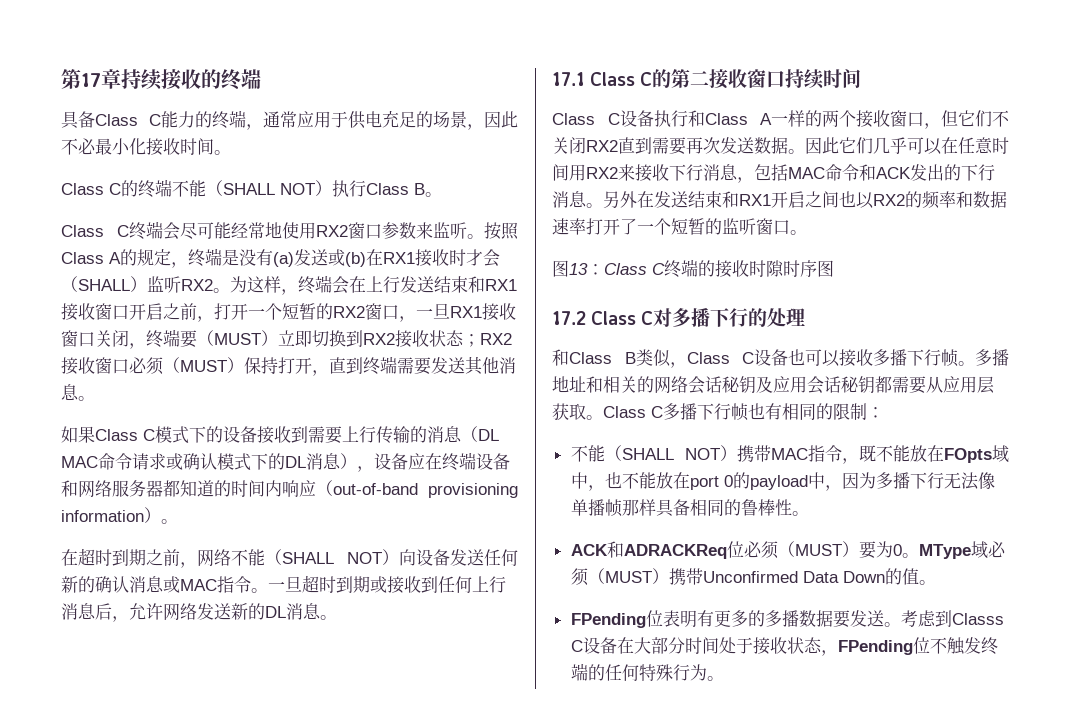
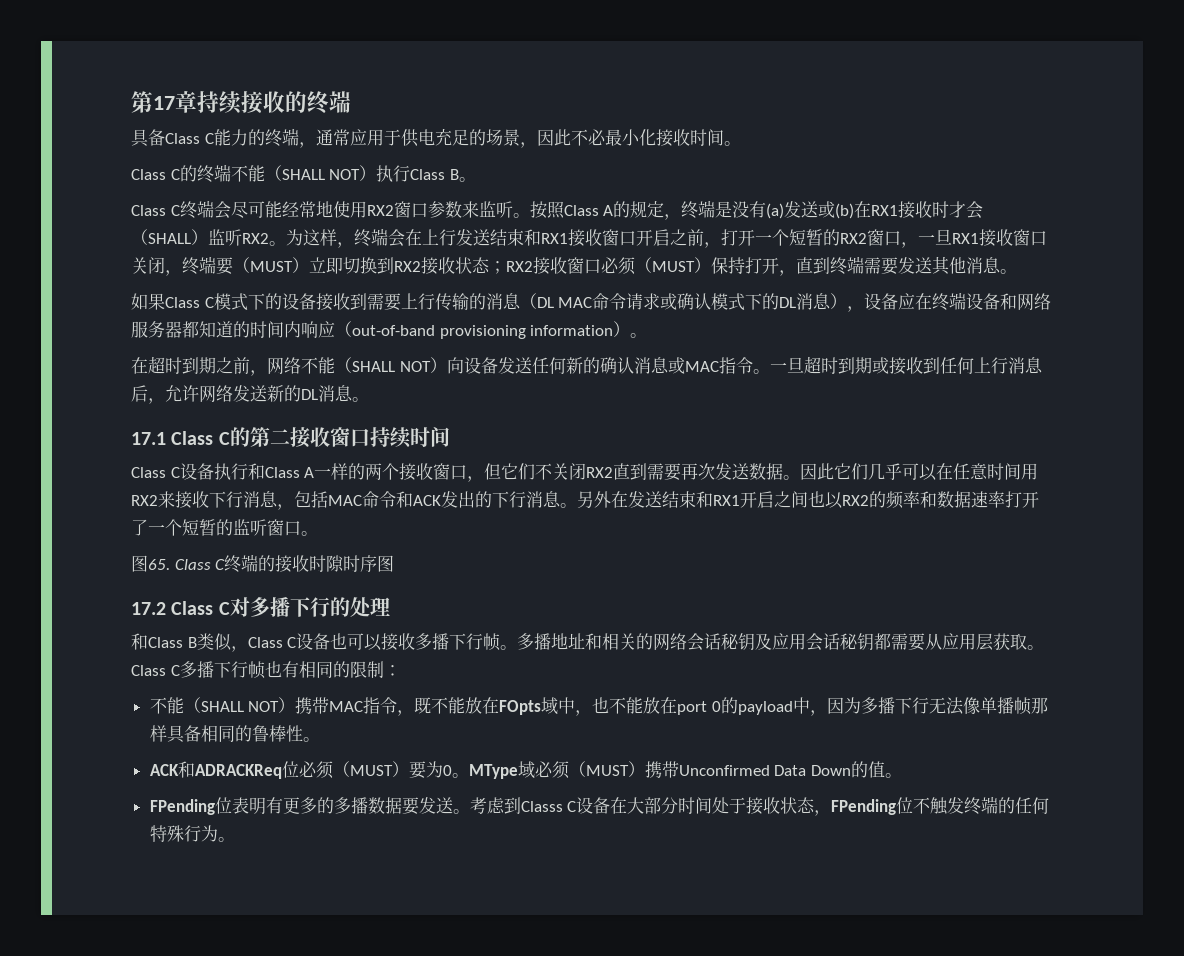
- 图13：Class C终端的接收时隙时序图
+ 图65. Class C终端的接收时隙时序图

